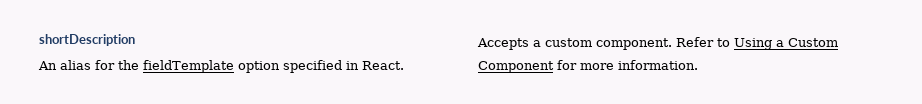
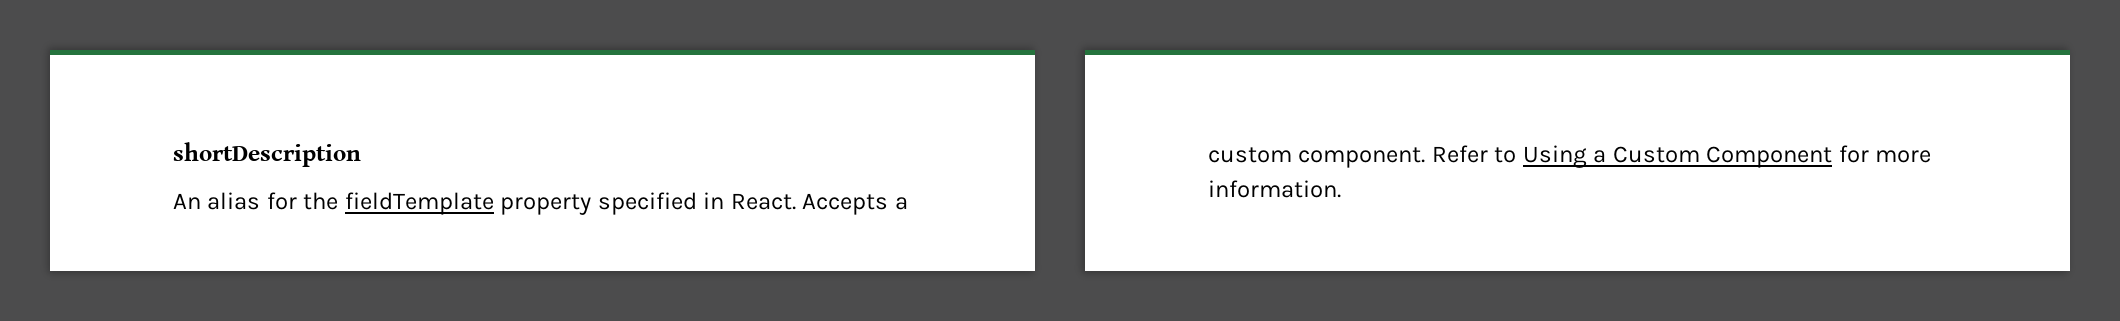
- An alias for the fieldTemplate option specified in React.
+ An alias for the fieldTemplate property specified in React.

